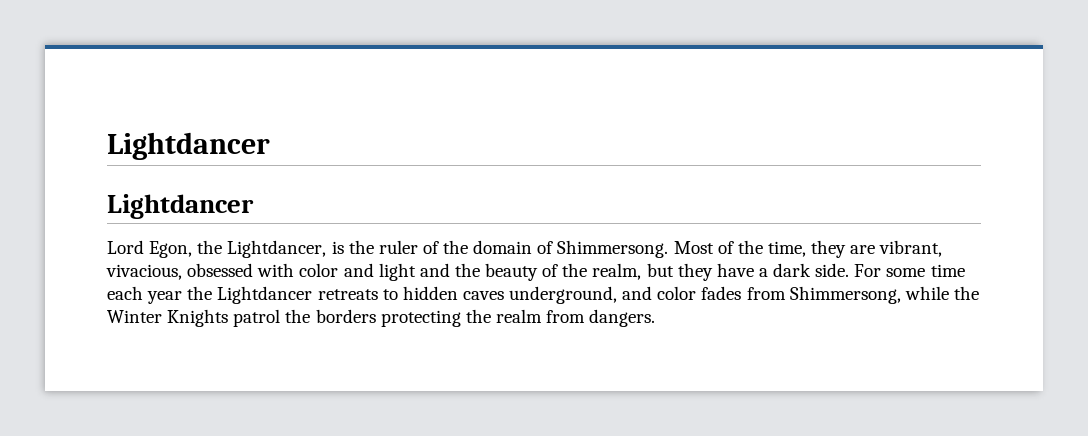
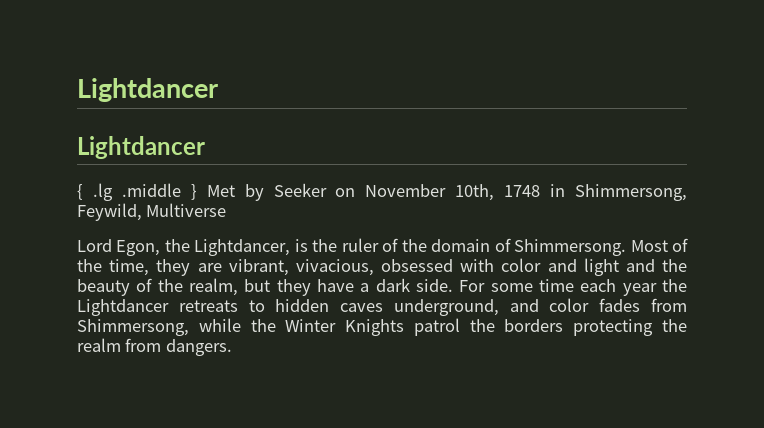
+ { .lg .middle } Met by Seeker on November 10th, 1748 in Shimmersong, Feywild, Multiverse

